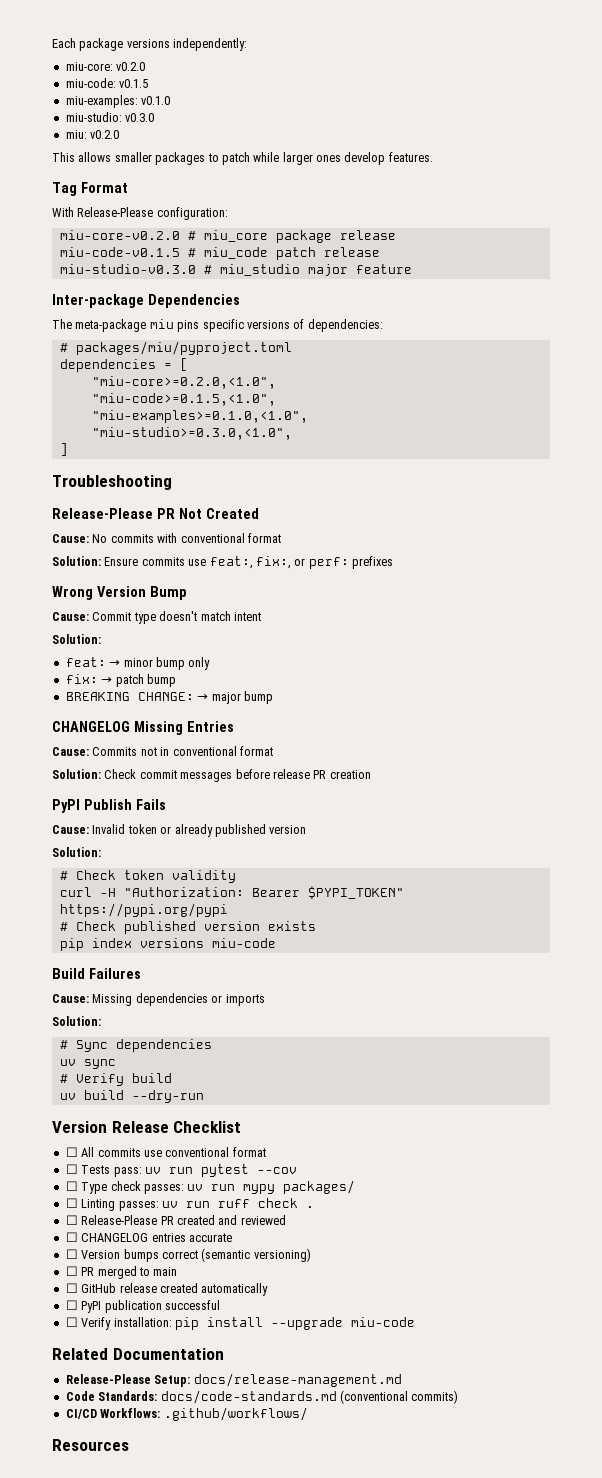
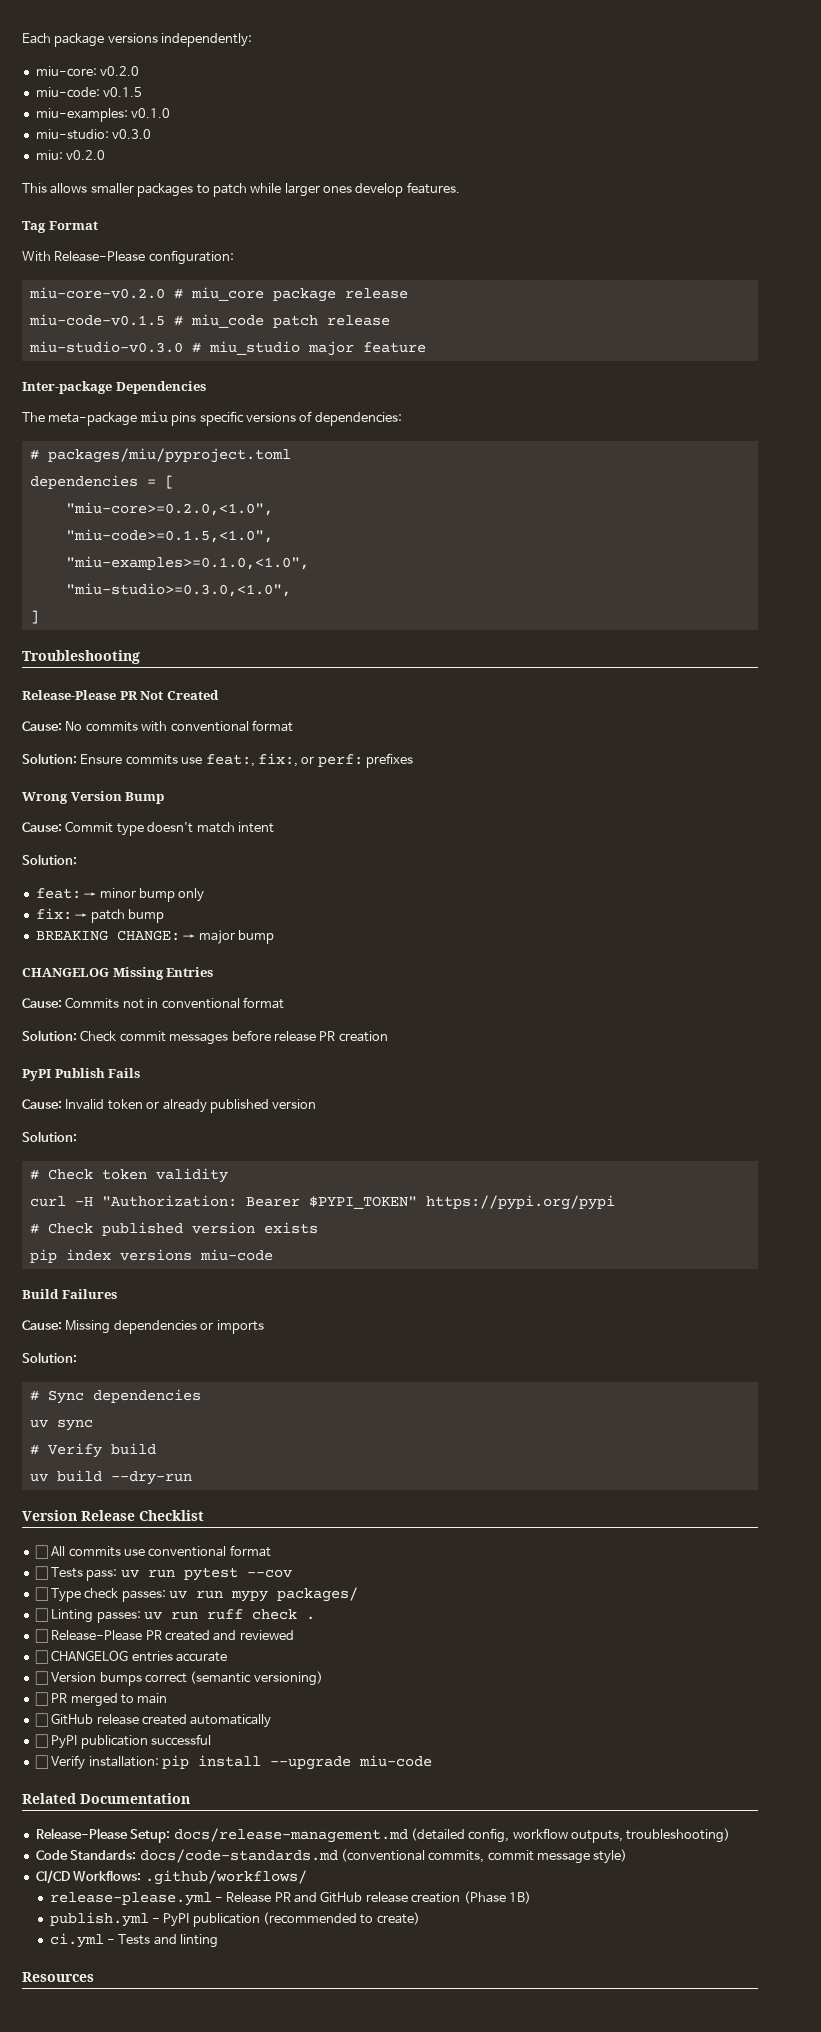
- Release-Please Setup: docs/release-management.md
+ Release-Please Setup: docs/release-management.md (detailed config, workflow outputs, troubleshooting)
- Code Standards: docs/code-standards.md (conventional commits)
+ Code Standards: docs/code-standards.md (conventional commits, commit message style)
+ release-please.yml - Release PR and GitHub release creation (Phase 1B)
+ publish.yml - PyPI publication (recommended to create)
+ ci.yml - Tests and linting

